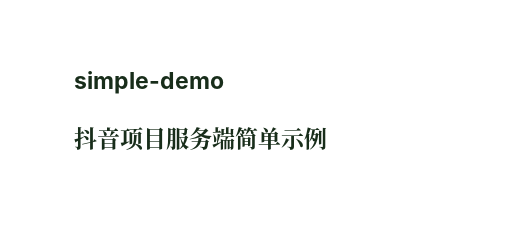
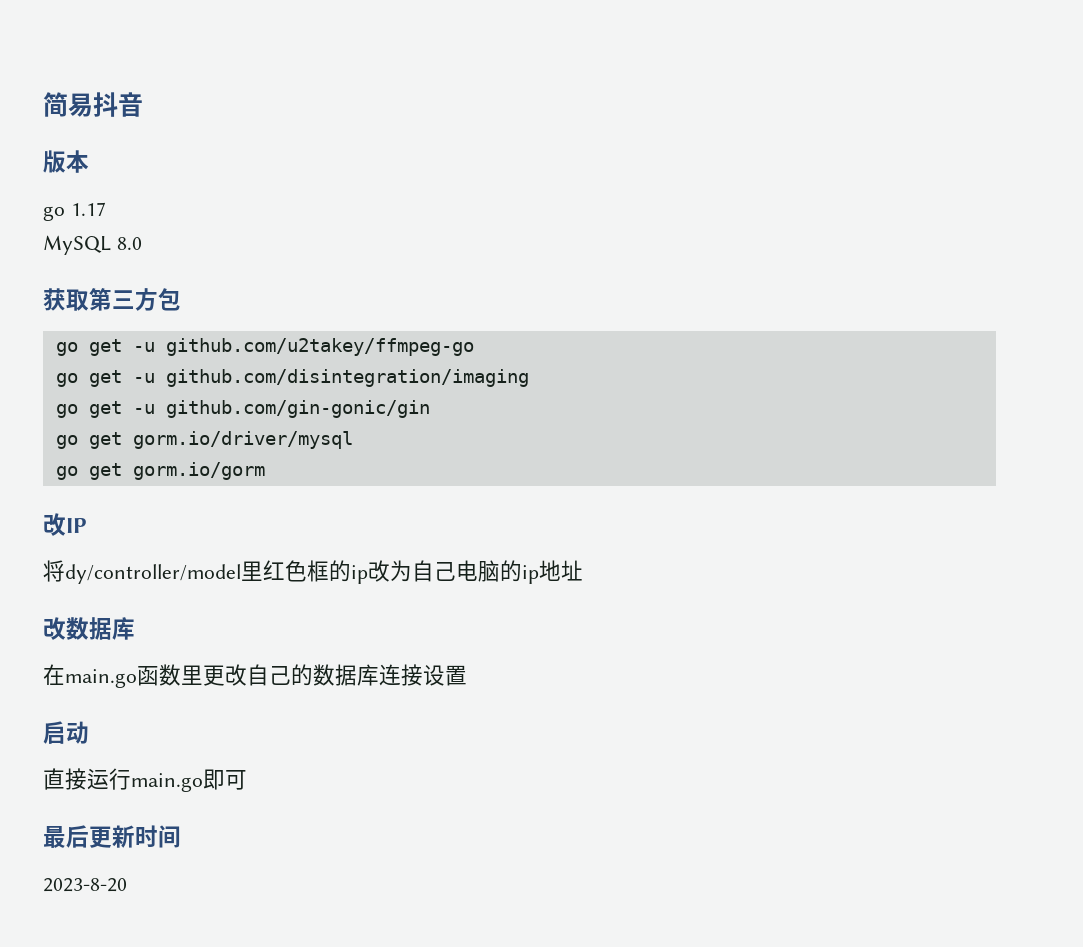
- simple-demo
- 抖音项目服务端简单示例
+ 简易抖音
+ 版本
+ go 1.17
+ MySQL 8.0
+ 获取第三方包
+ go get -u github.com/u2takey/ffmpeg-go
+ go get -u github.com/disintegration/imaging
+ go get -u github.com/gin-gonic/gin
+ go get gorm.io/driver/mysql
+ go get gorm.io/gorm
+ 改IP
+ 将dy/controller/model里红色框的ip改为自己电脑的ip地址
+ 改数据库
+ 在main.go函数里更改自己的数据库连接设置
+ 启动
+ 直接运行main.go即可
+ 最后更新时间
+ 2023-8-20

